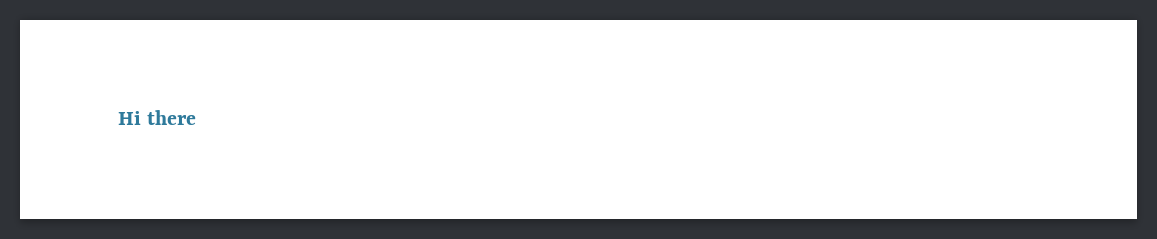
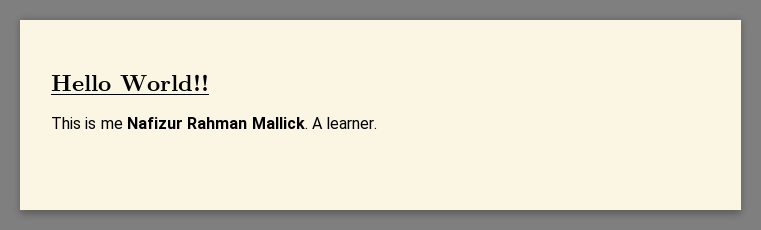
- Hi there
+ Hello World!!
+ This is me Nafizur Rahman Mallick. A learner.

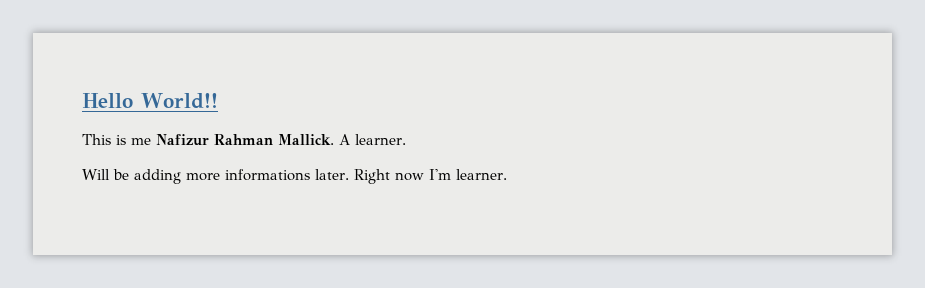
+ Will be adding more informations later. Right now I'm learner.

